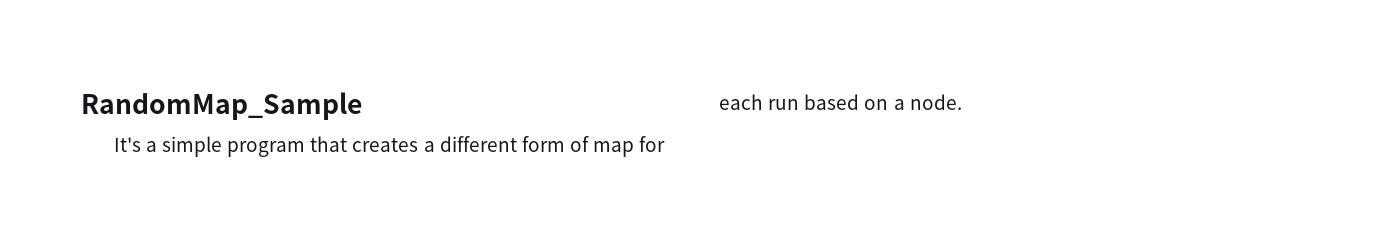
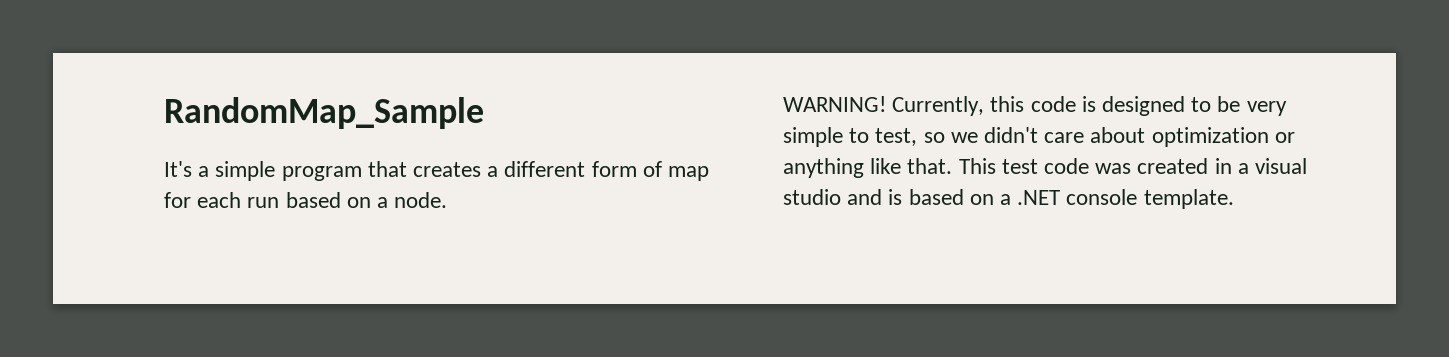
+ WARNING! Currently, this code is designed to be very simple to test, so we didn't care about optimization or anything like that. This test code was created in a visual studio and is based on a .NET console template.

